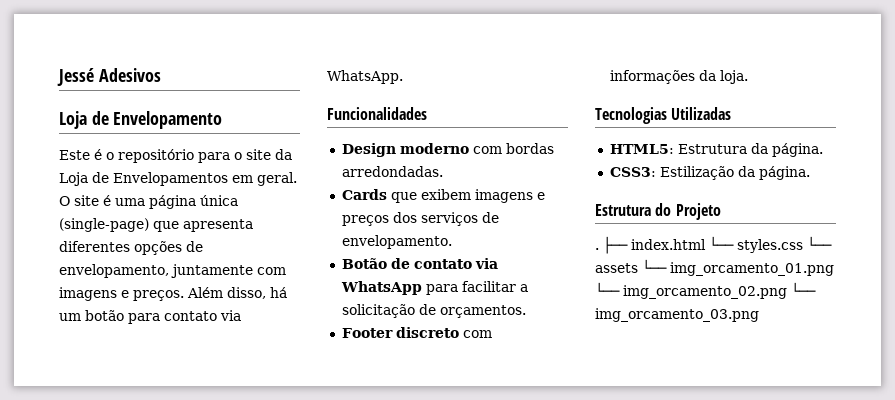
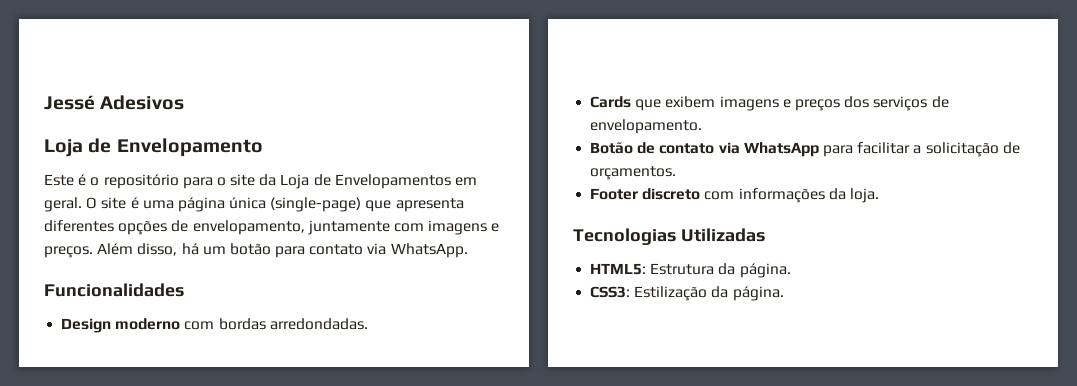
- Estrutura do Projeto
- . ├── index.html └── styles.css └── assets └── img_orcamento_01.png └── img_orcamento_02.png └── img_orcamento_03.png

